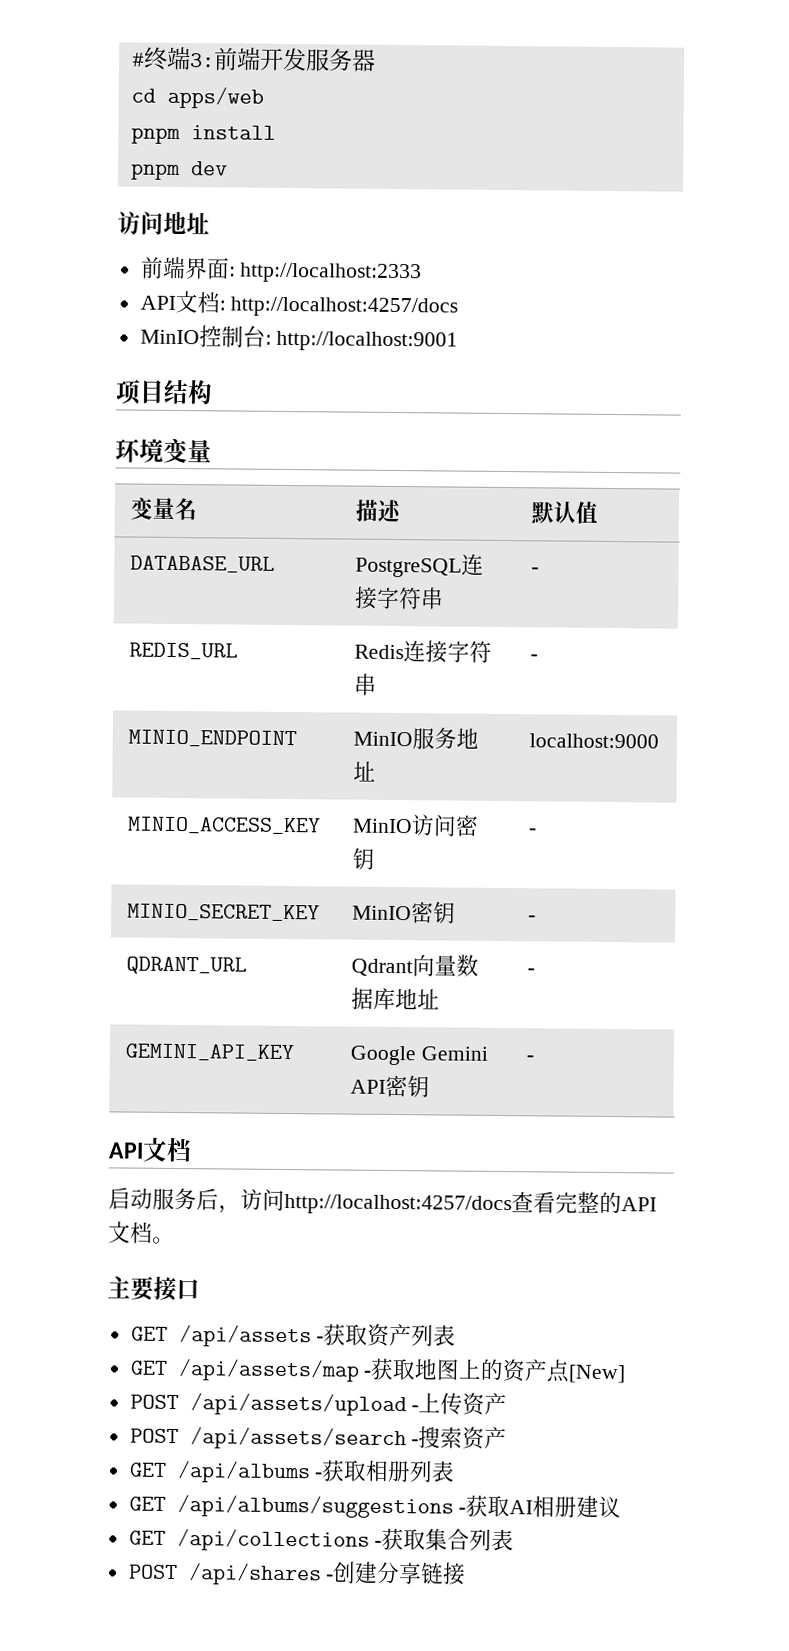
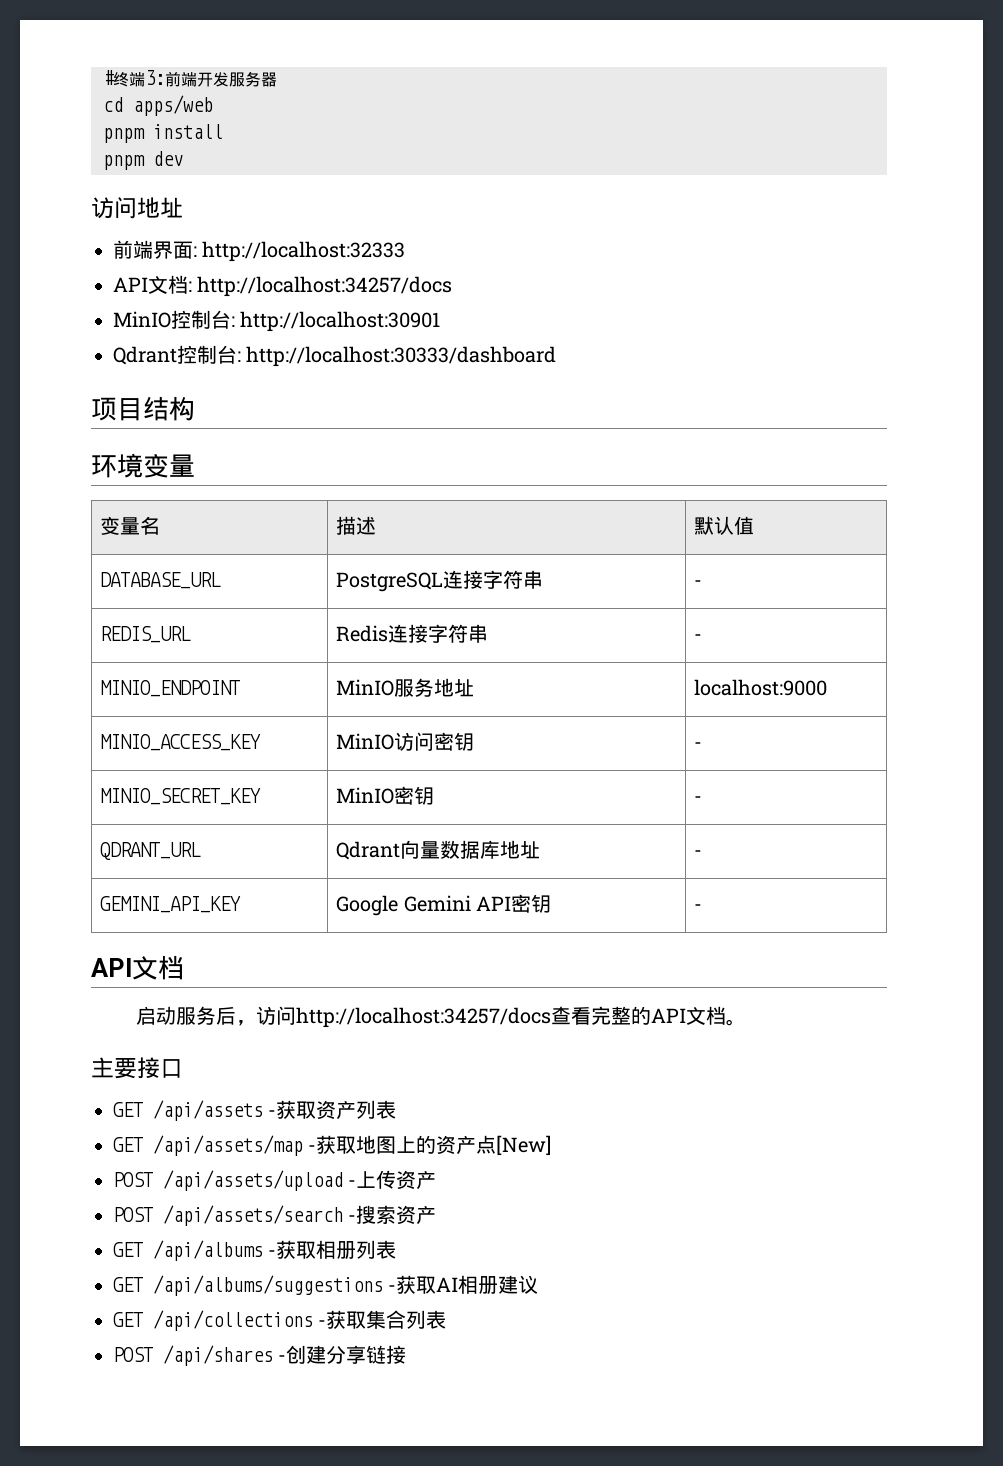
- 前端界面: http://localhost:2333
+ 前端界面: http://localhost:32333
- API文档: http://localhost:4257/docs
+ API文档: http://localhost:34257/docs
- MinIO控制台: http://localhost:9001
+ MinIO控制台: http://localhost:30901
+ Qdrant控制台: http://localhost:30333/dashboard
- 启动服务后，访问http://localhost:4257/docs查看完整的API文档。
+ 启动服务后，访问http://localhost:34257/docs查看完整的API文档。

